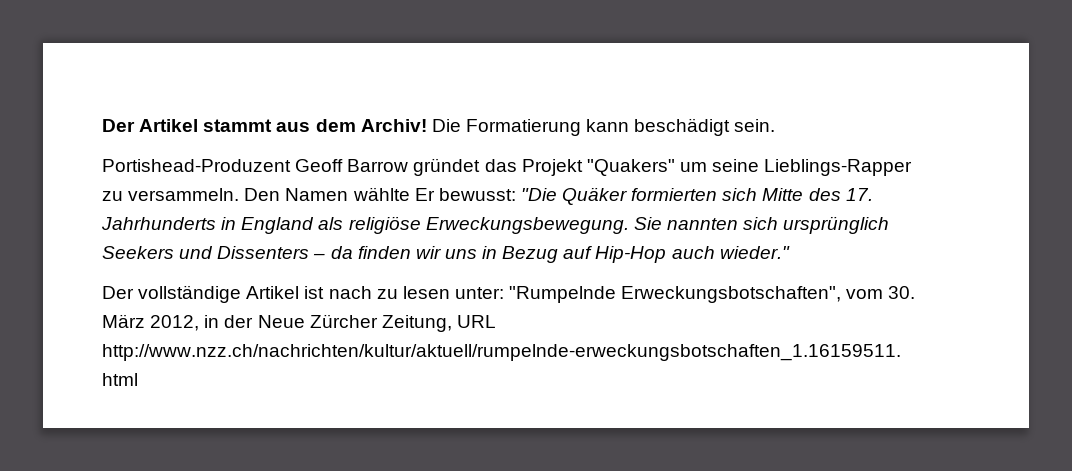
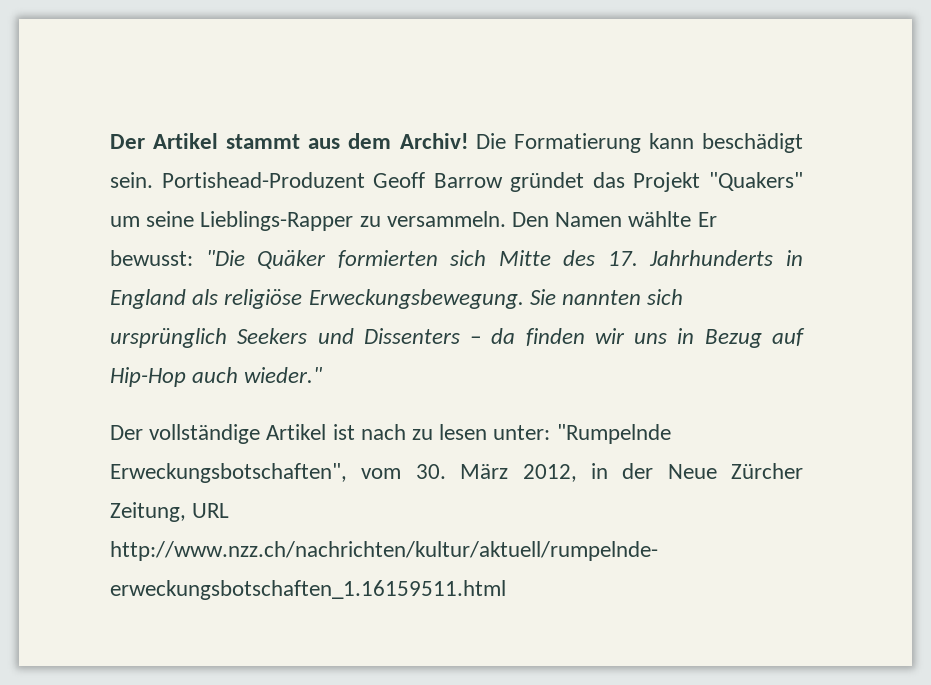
- Die Formatierung kann beschädigt sein.
- Portishead-Produzent Geoff Barrow gründet das Projekt "Quakers" um seine Lieblings-Rapper zu versammeln.
+ Die Formatierung kann beschädigt sein. Portishead-Produzent Geoff Barrow gründet das Projekt "Quakers" um seine Lieblings-Rapper zu versammeln.

